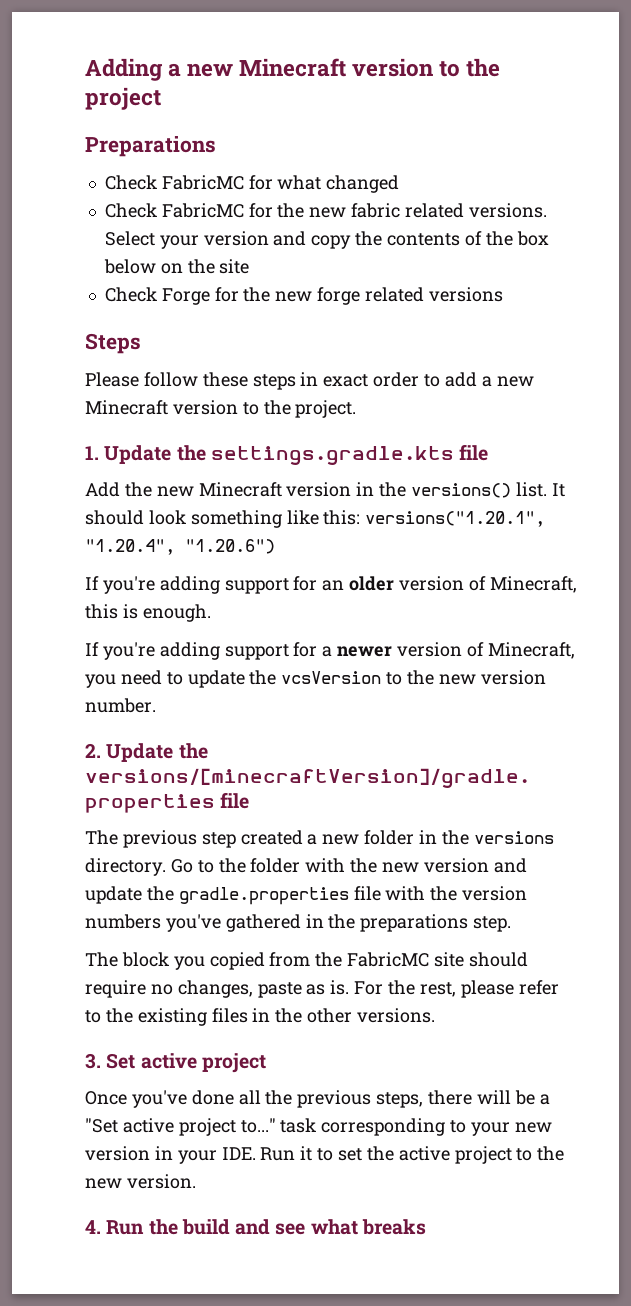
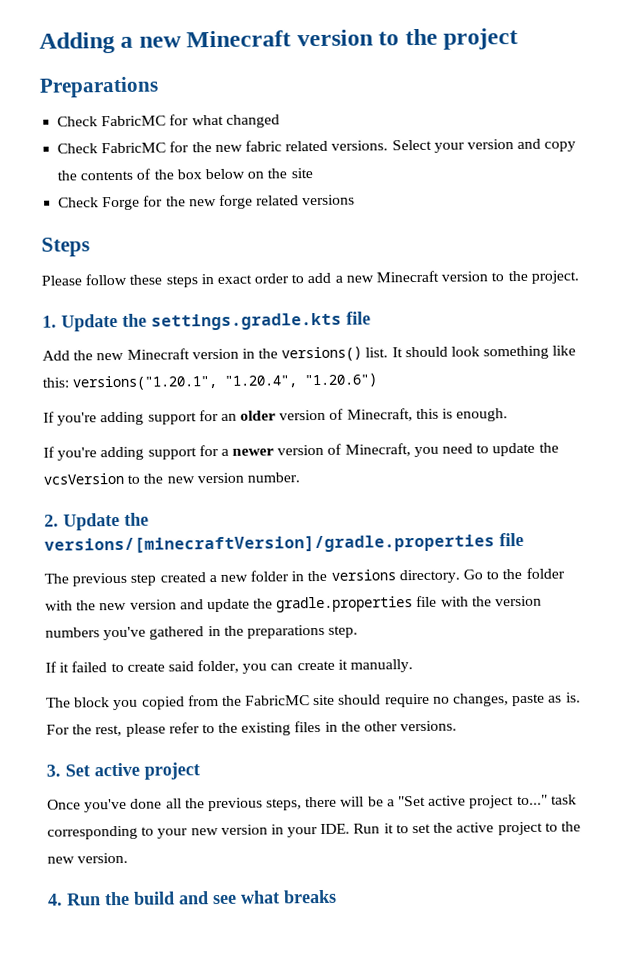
+ If it failed to create said folder, you can create it manually.

